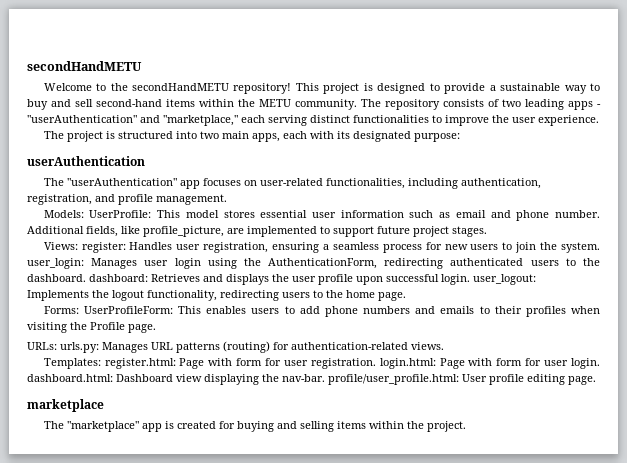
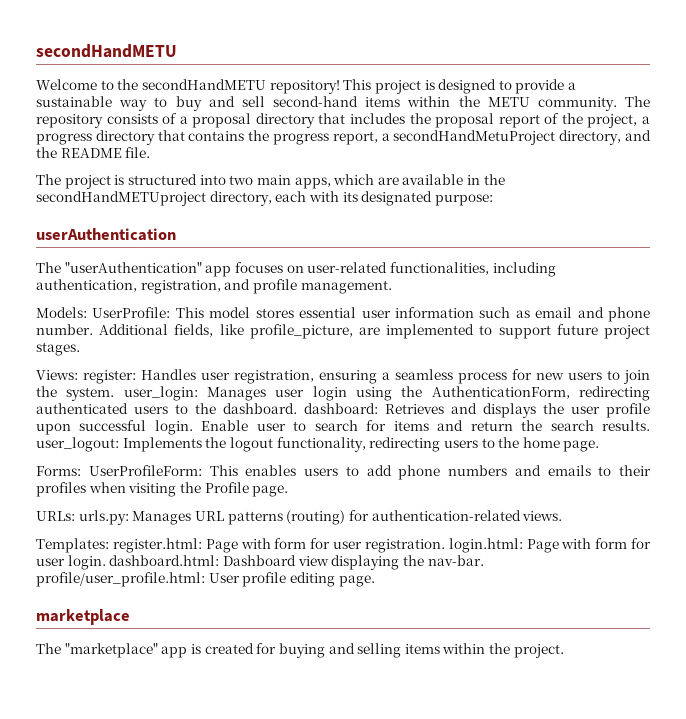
- The repository consists of two leading apps - "userAuthentication" and "marketplace," each serving distinct functionalities to improve the user experience.
+ The repository consists of a proposal directory that includes the proposal report of the project, a progress directory that contains the progress report, a secondHandMetuProject directory, and the README file.
- The project is structured into two main apps, each with its designated purpose:
+ The project is structured into two main apps, which are available in the secondHandMETUproject directory, each with its designated purpose:
- Views: register: Handles user registration, ensuring a seamless process for new users to join the system. user_login: Manages user login using the AuthenticationForm, redirecting authenticated users to the dashboard. dashboard: Retrieves and displays the user profile upon successful login. user_logout: Implements the logout functionality, redirecting users to the home page.
+ Views: register: Handles user registration, ensuring a seamless process for new users to join the system. user_login: Manages user login using the AuthenticationForm, redirecting authenticated users to the dashboard. dashboard: Retrieves and displays the user profile upon successful login. Enable user to search for items and return the search results. user_logout: Implements the logout functionality, redirecting users to the home page.

